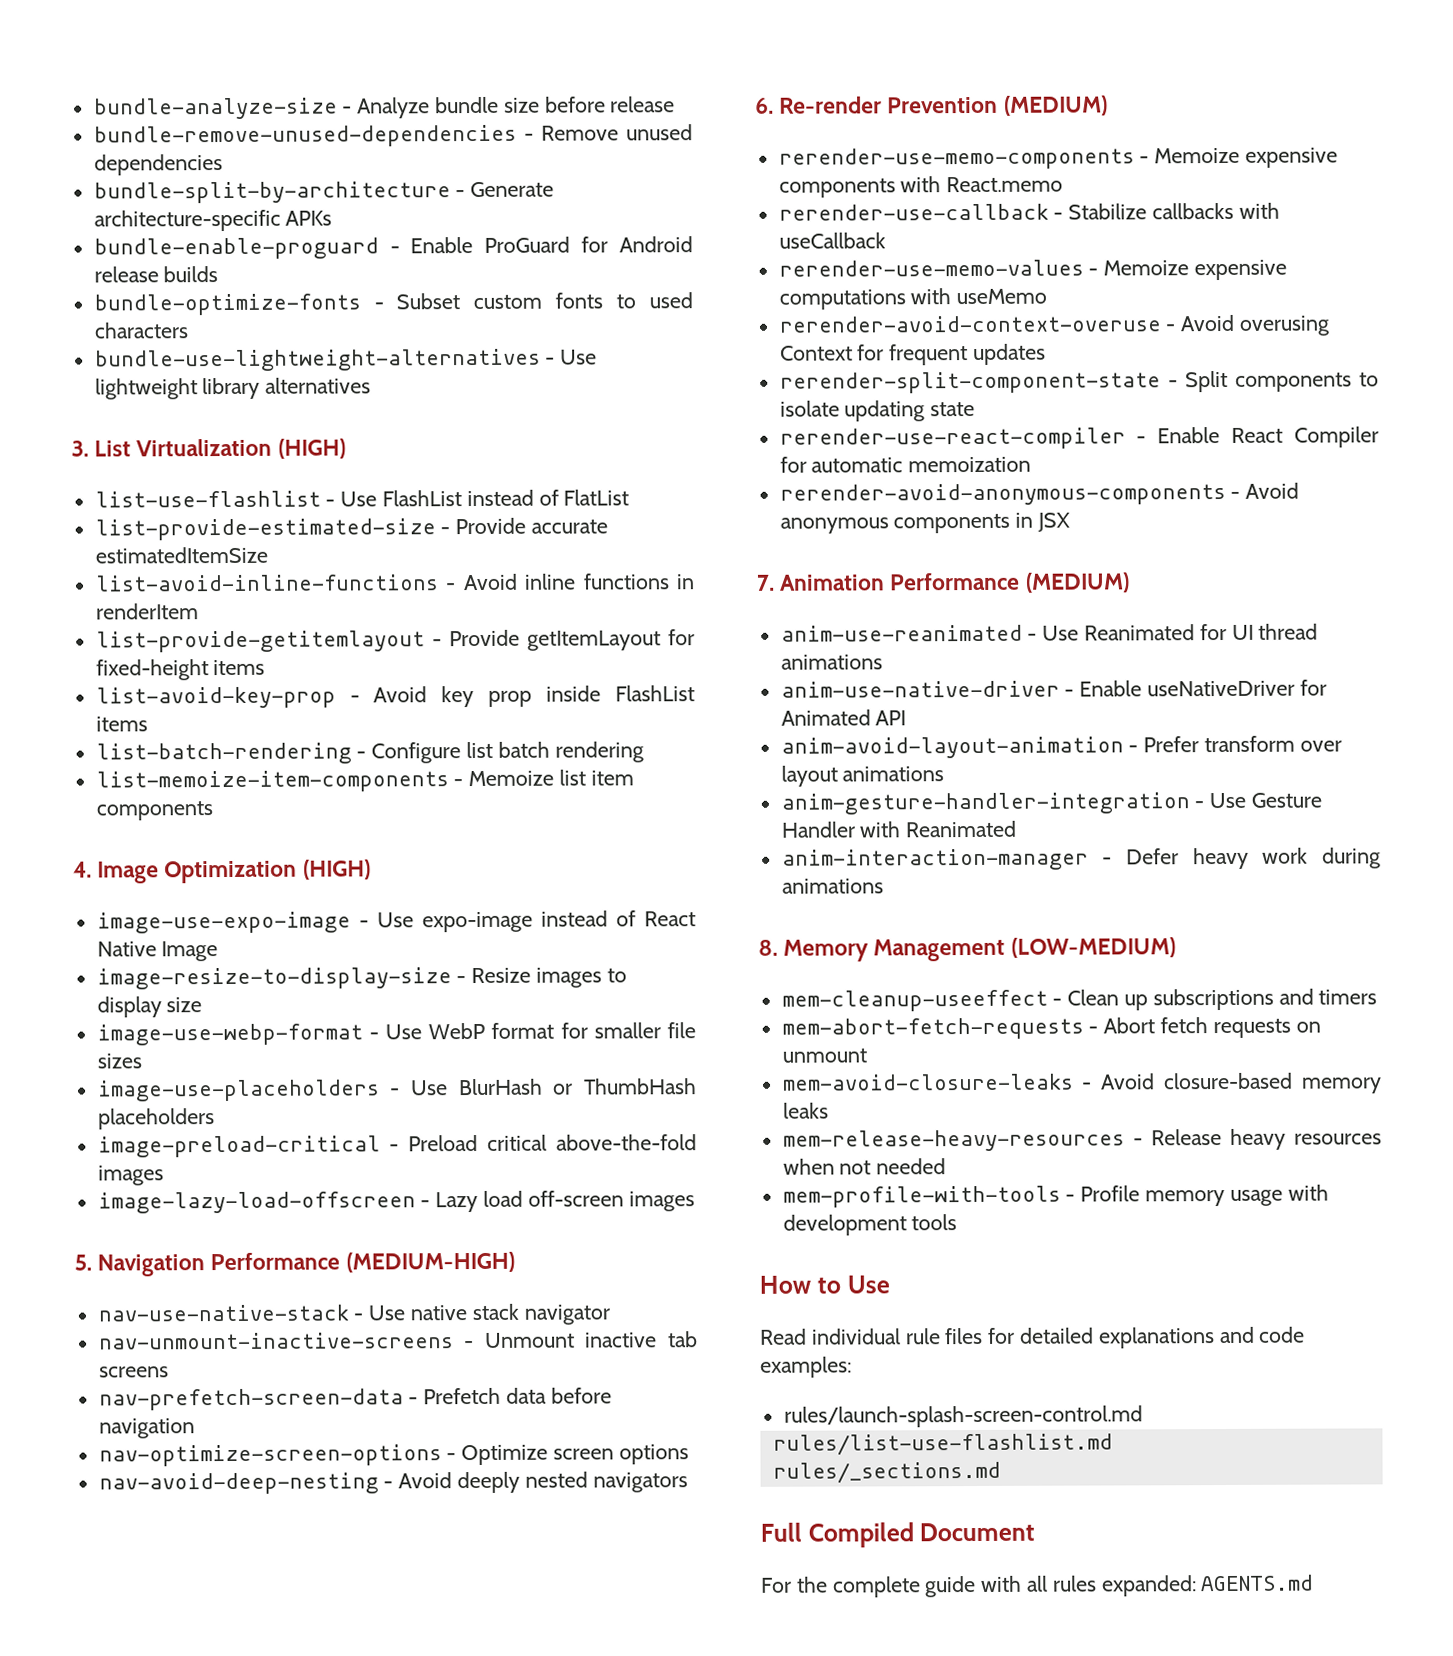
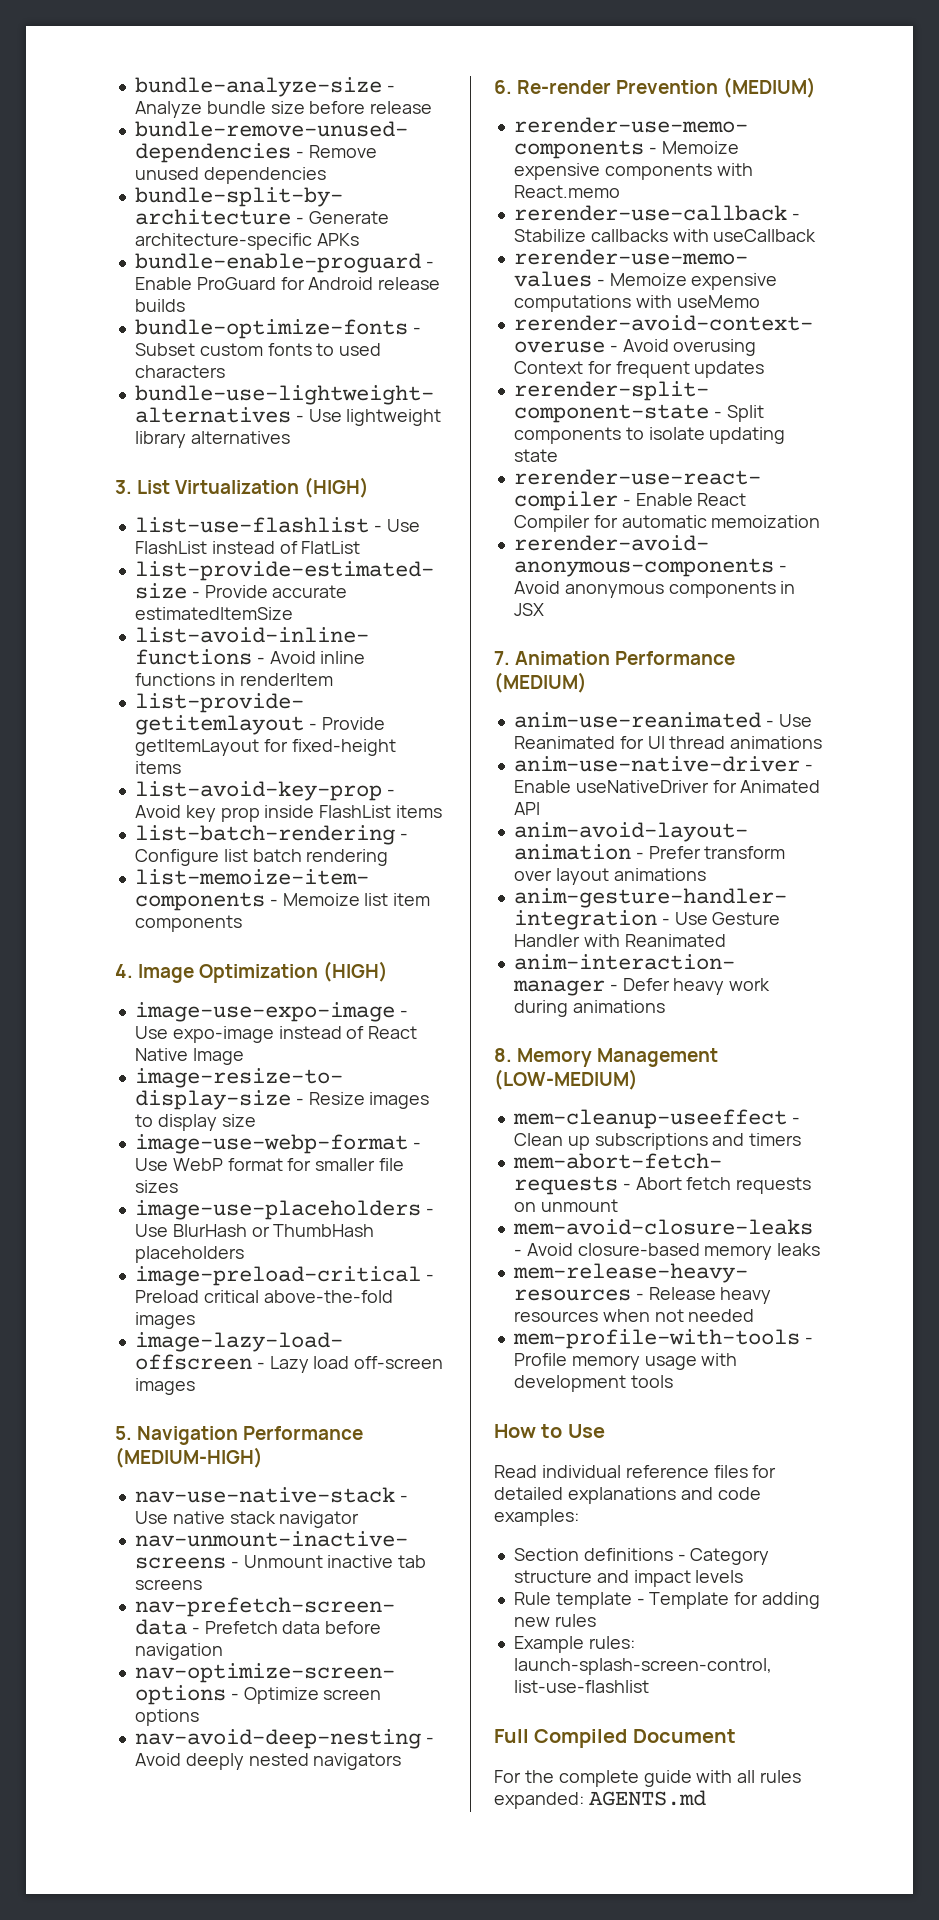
- Read individual rule files for detailed explanations and code examples:
+ Read individual reference files for detailed explanations and code examples:
- rules/launch-splash-screen-control.md
- rules/list-use-flashlist.md
- rules/_sections.md
+ Section definitions - Category structure and impact levels
+ Rule template - Template for adding new rules
+ Example rules: launch-splash-screen-control, list-use-flashlist

